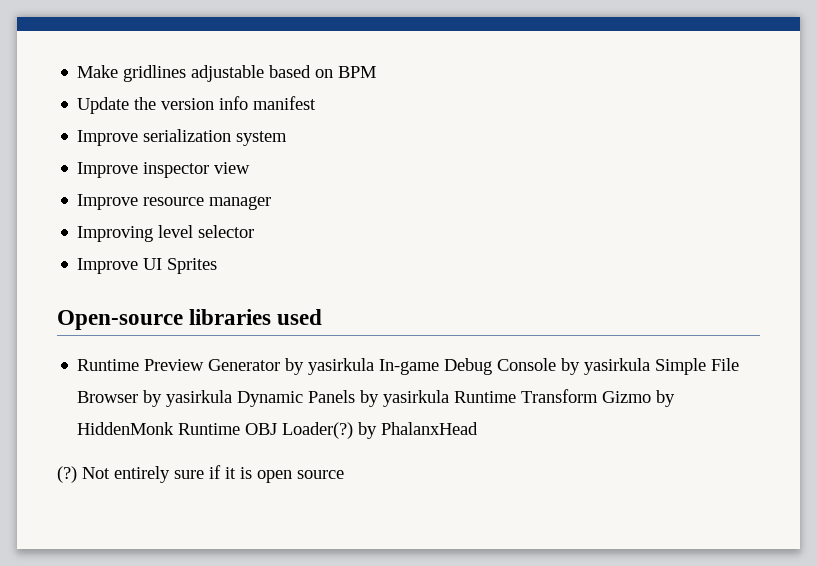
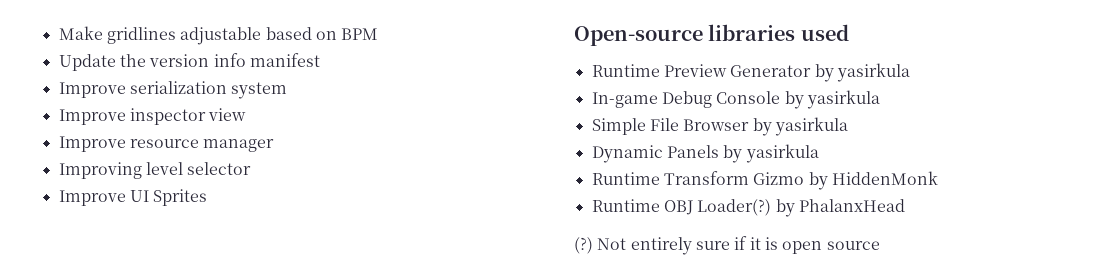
- Runtime Preview Generator by yasirkula In-game Debug Console by yasirkula Simple File Browser by yasirkula Dynamic Panels by yasirkula Runtime Transform Gizmo by HiddenMonk Runtime OBJ Loader(?) by PhalanxHead
+ Runtime Preview Generator by yasirkula
+ In-game Debug Console by yasirkula
+ Simple File Browser by yasirkula
+ Dynamic Panels by yasirkula
+ Runtime Transform Gizmo by HiddenMonk
+ Runtime OBJ Loader(?) by PhalanxHead

